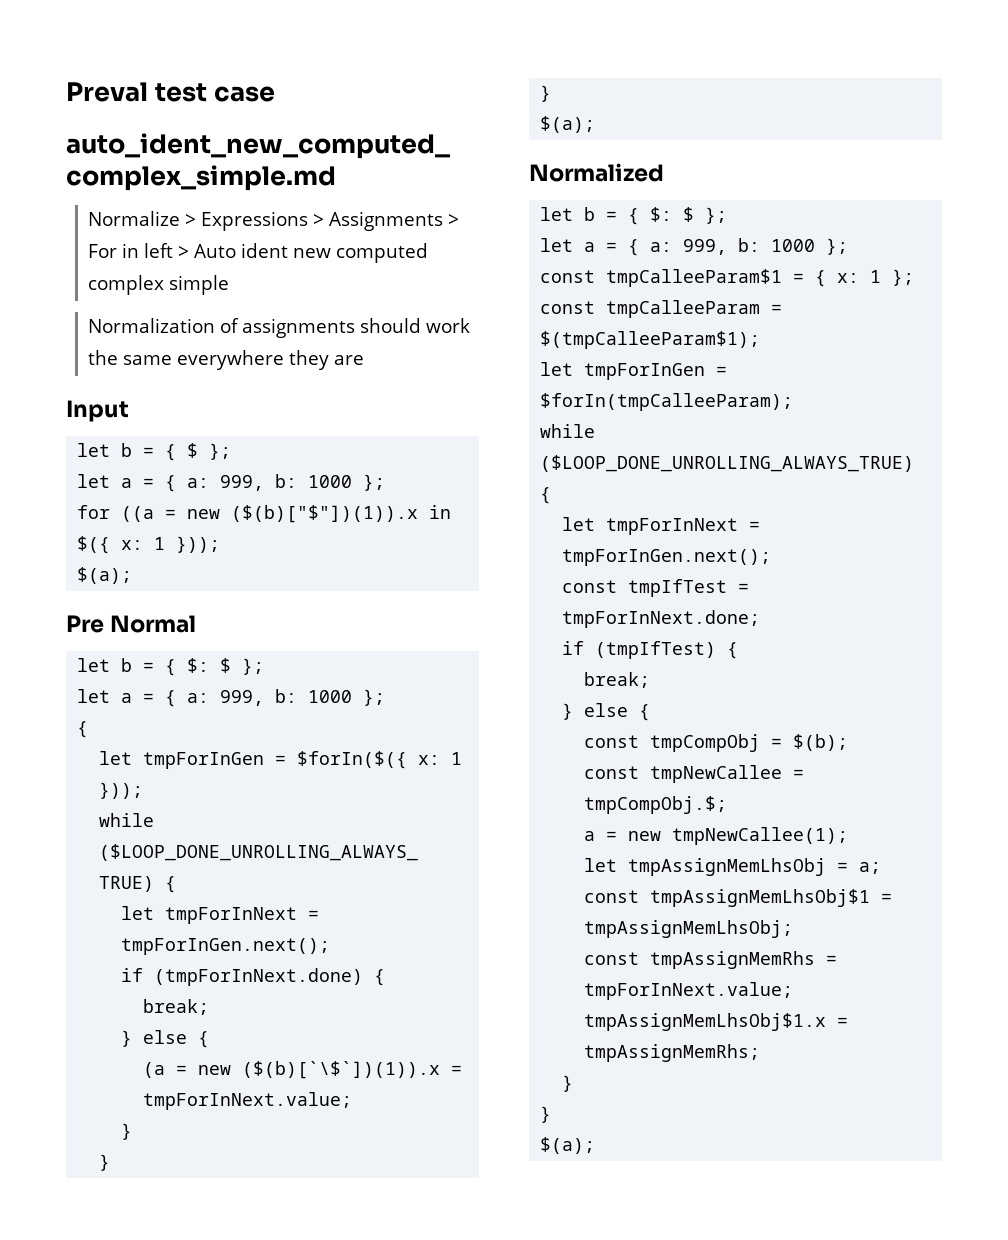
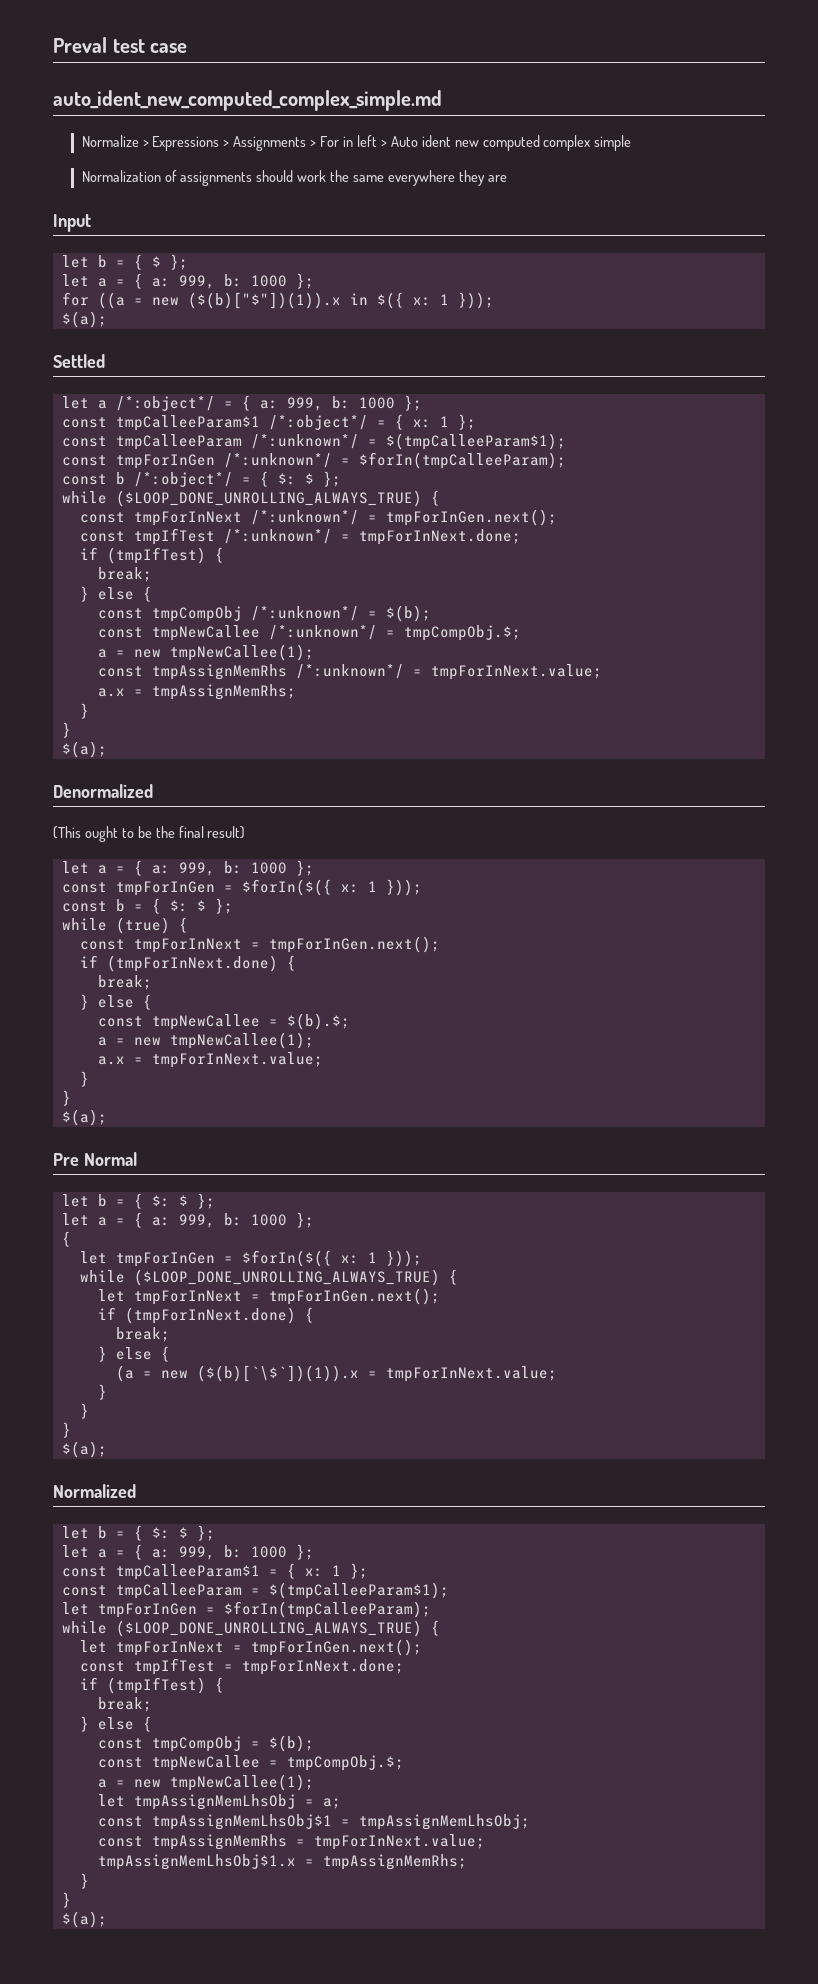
+ Settled
+ let a /*:object*/ = { a: 999, b: 1000 };
+ const tmpCalleeParam$1 /*:object*/ = { x: 1 };
+ const tmpCalleeParam /*:unknown*/ = $(tmpCalleeParam$1);
+ const tmpForInGen /*:unknown*/ = $forIn(tmpCalleeParam);
+ const b /*:object*/ = { $: $ };
+ while ($LOOP_DONE_UNROLLING_ALWAYS_TRUE) {
+ const tmpForInNext /*:unknown*/ = tmpForInGen.next();
+ const tmpIfTest /*:unknown*/ = tmpForInNext.done;
+ if (tmpIfTest) {
+ break;
+ } else {
+ const tmpCompObj /*:unknown*/ = $(b);
+ const tmpNewCallee /*:unknown*/ = tmpCompObj.$;
+ a = new tmpNewCallee(1);
+ const tmpAssignMemRhs /*:unknown*/ = tmpForInNext.value;
+ a.x = tmpAssignMemRhs;
+ }
+ }
+ $(a);
+ Denormalized
+ (This ought to be the final result)
+ let a = { a: 999, b: 1000 };
+ const tmpForInGen = $forIn($({ x: 1 }));
+ const b = { $: $ };
+ while (true) {
+ const tmpForInNext = tmpForInGen.next();
+ if (tmpForInNext.done) {
+ break;
+ } else {
+ const tmpNewCallee = $(b).$;
+ a = new tmpNewCallee(1);
+ a.x = tmpForInNext.value;
+ }
+ }
+ $(a);

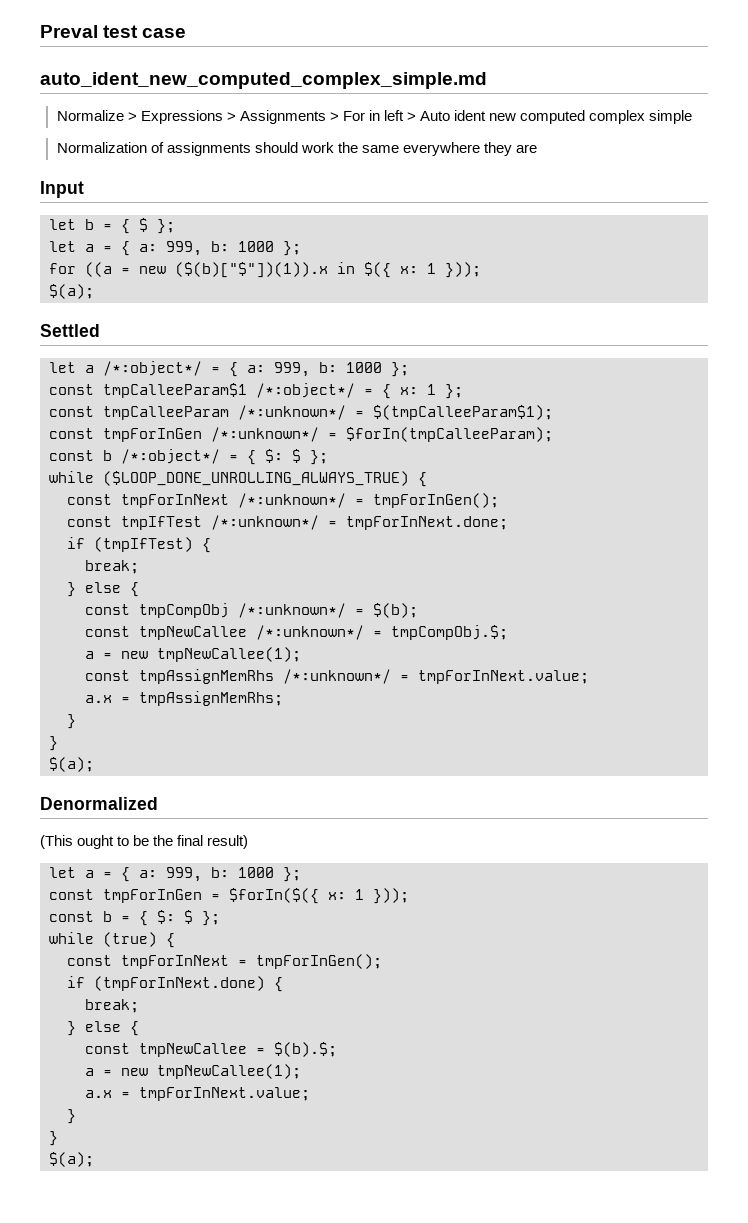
- const tmpForInNext /*:unknown*/ = tmpForInGen.next();
+ const tmpForInNext /*:unknown*/ = tmpForInGen();
- const tmpForInNext = tmpForInGen.next();
+ const tmpForInNext = tmpForInGen();
- Pre Normal
- let b = { $: $ };
- let a = { a: 999, b: 1000 };
- {
- let tmpForInGen = $forIn($({ x: 1 }));
- while ($LOOP_DONE_UNROLLING_ALWAYS_TRUE) {
- let tmpForInNext = tmpForInGen.next();
- if (tmpForInNext.done) {
- break;
- } else {
- (a = new ($(b)[`\$`])(1)).x = tmpForInNext.value;
- }
- }
- }
- $(a);
- Normalized
- let b = { $: $ };
- let a = { a: 999, b: 1000 };
- const tmpCalleeParam$1 = { x: 1 };
- const tmpCalleeParam = $(tmpCalleeParam$1);
- let tmpForInGen = $forIn(tmpCalleeParam);
- while ($LOOP_DONE_UNROLLING_ALWAYS_TRUE) {
- let tmpForInNext = tmpForInGen.next();
- const tmpIfTest = tmpForInNext.done;
- if (tmpIfTest) {
- break;
- } else {
- const tmpCompObj = $(b);
- const tmpNewCallee = tmpCompObj.$;
- a = new tmpNewCallee(1);
- let tmpAssignMemLhsObj = a;
- const tmpAssignMemLhsObj$1 = tmpAssignMemLhsObj;
- const tmpAssignMemRhs = tmpForInNext.value;
- tmpAssignMemLhsObj$1.x = tmpAssignMemRhs;
- }
- }
- $(a);

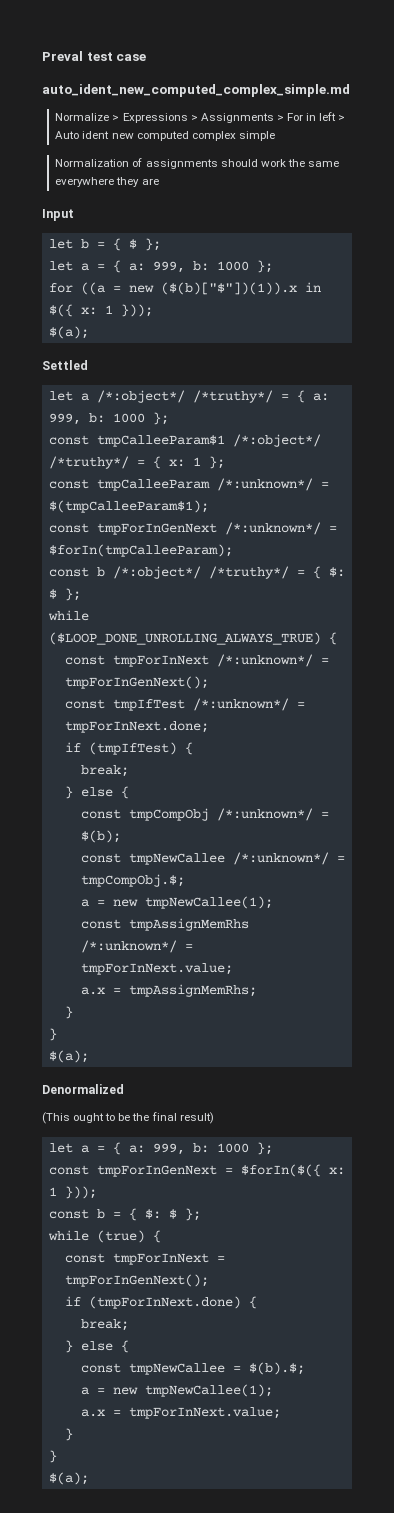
- let a /*:object*/ = { a: 999, b: 1000 };
+ let a /*:object*/ /*truthy*/ = { a: 999, b: 1000 };
- const tmpCalleeParam$1 /*:object*/ = { x: 1 };
+ const tmpCalleeParam$1 /*:object*/ /*truthy*/ = { x: 1 };
- const tmpForInGen /*:unknown*/ = $forIn(tmpCalleeParam);
+ const tmpForInGenNext /*:unknown*/ = $forIn(tmpCalleeParam);
- const b /*:object*/ = { $: $ };
+ const b /*:object*/ /*truthy*/ = { $: $ };
- const tmpForInNext /*:unknown*/ = tmpForInGen();
+ const tmpForInNext /*:unknown*/ = tmpForInGenNext();
- const tmpForInGen = $forIn($({ x: 1 }));
+ const tmpForInGenNext = $forIn($({ x: 1 }));
- const tmpForInNext = tmpForInGen();
+ const tmpForInNext = tmpForInGenNext();

